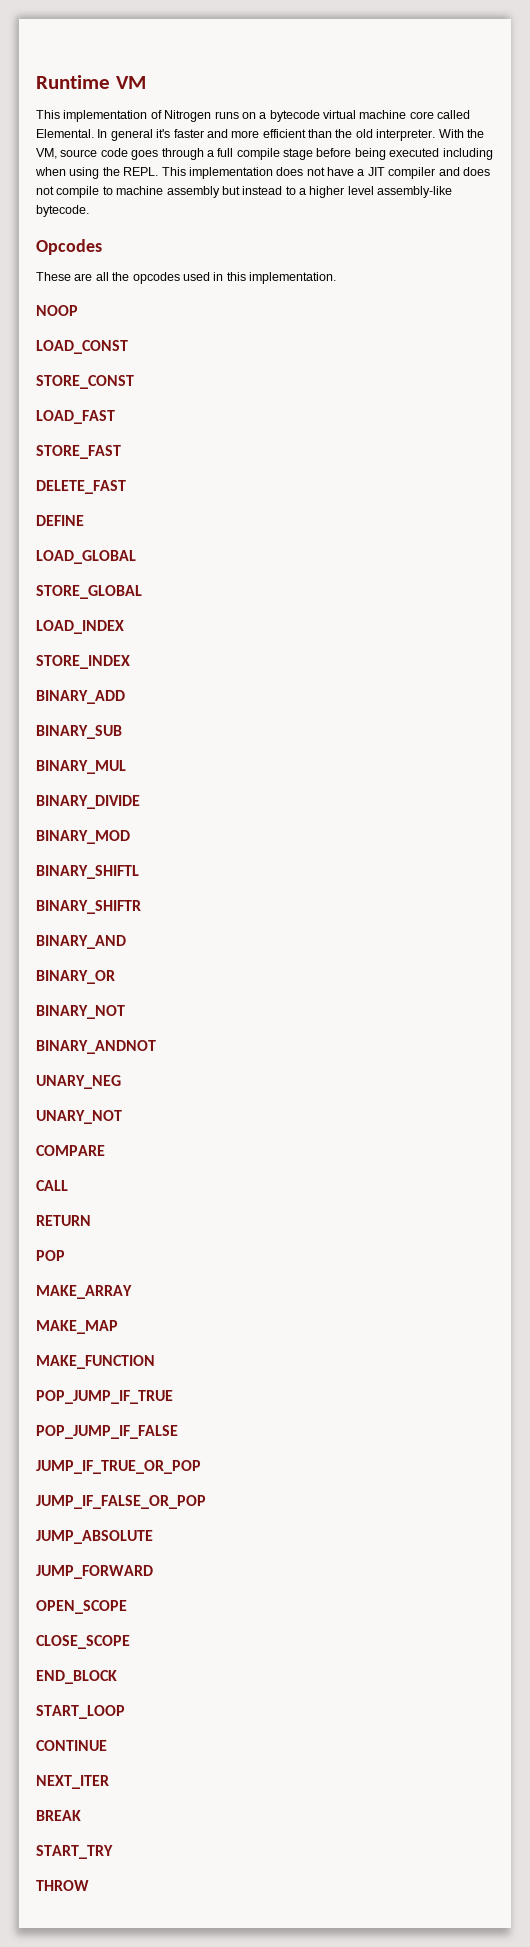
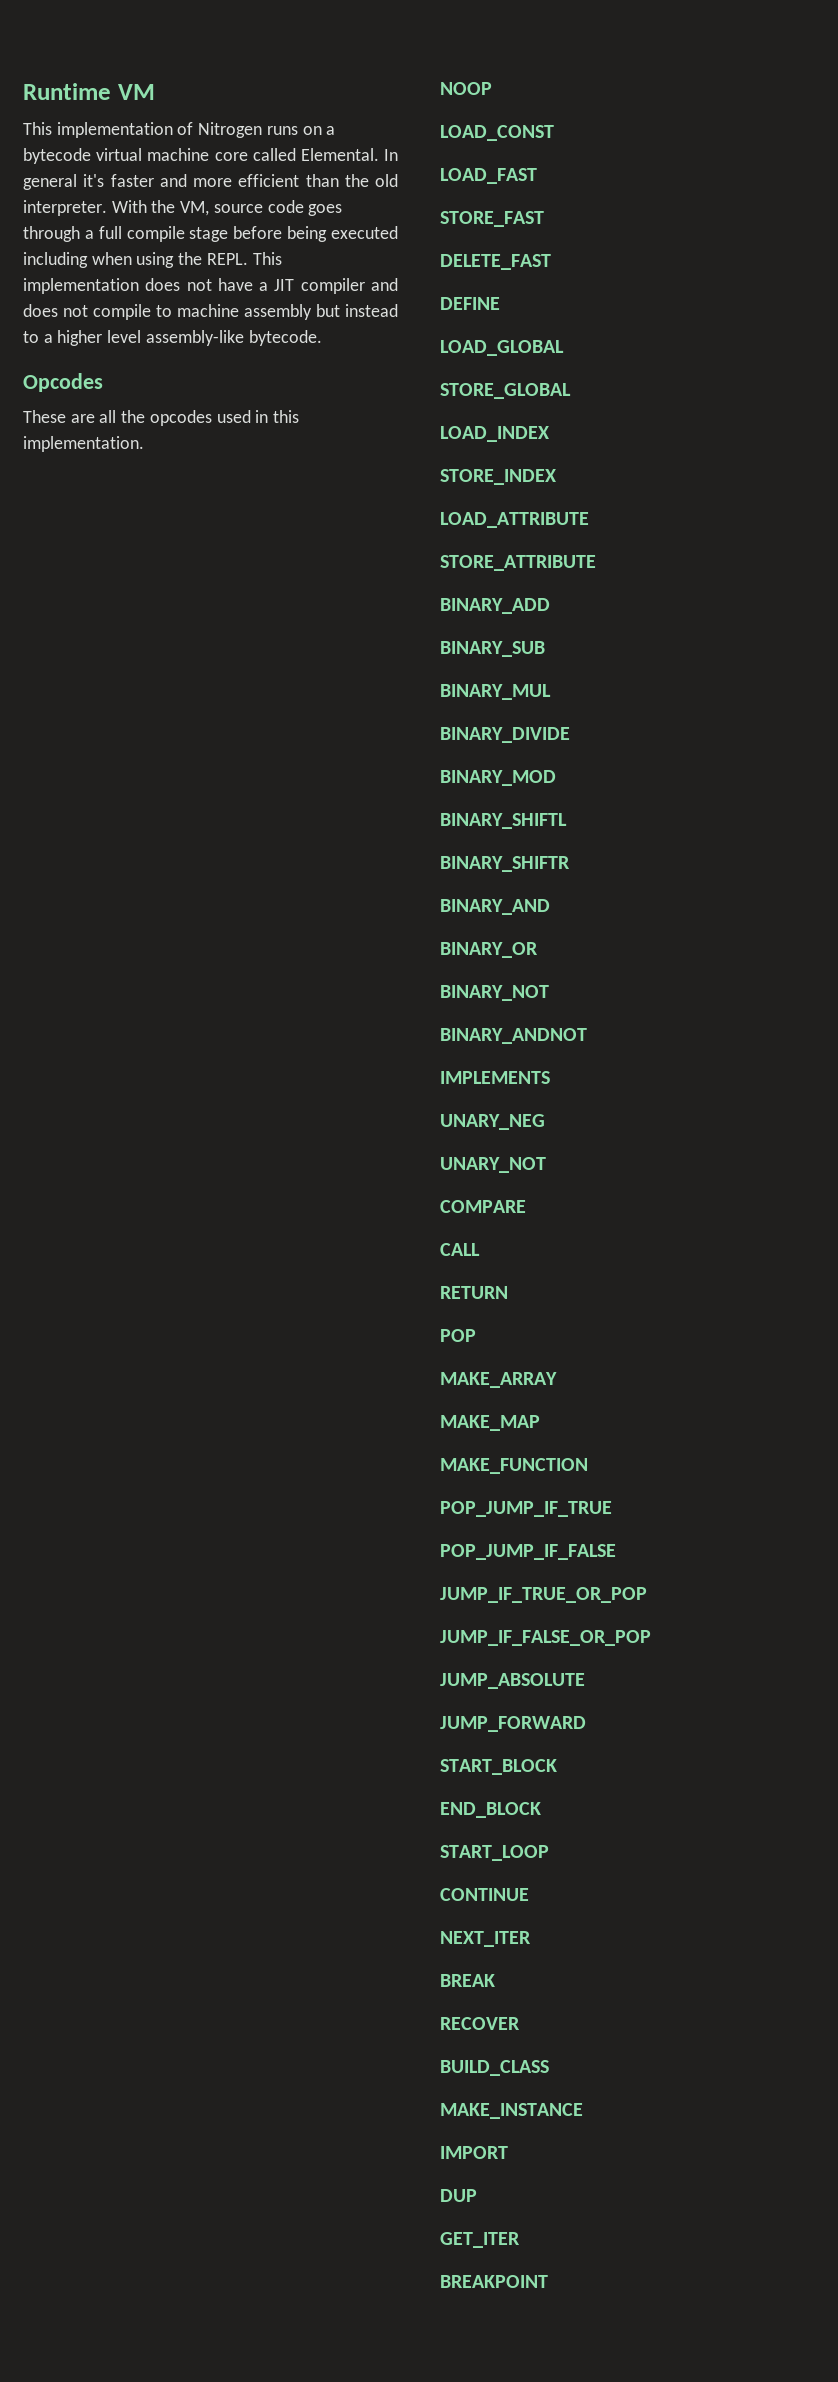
- STORE_CONST
+ LOAD_ATTRIBUTE
+ STORE_ATTRIBUTE
+ IMPLEMENTS
- OPEN_SCOPE
- CLOSE_SCOPE
+ START_BLOCK
- START_TRY
- THROW
+ RECOVER
+ BUILD_CLASS
+ MAKE_INSTANCE
+ IMPORT
+ DUP
+ GET_ITER
+ BREAKPOINT

